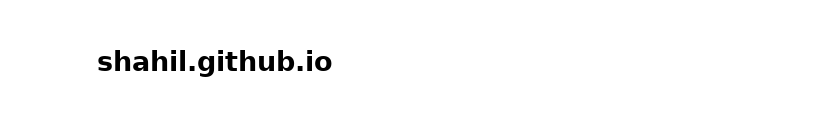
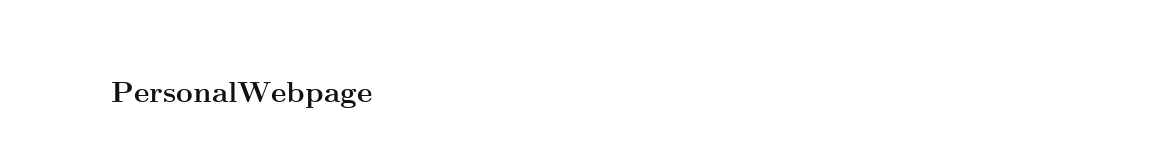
- shahil.github.io
+ PersonalWebpage

